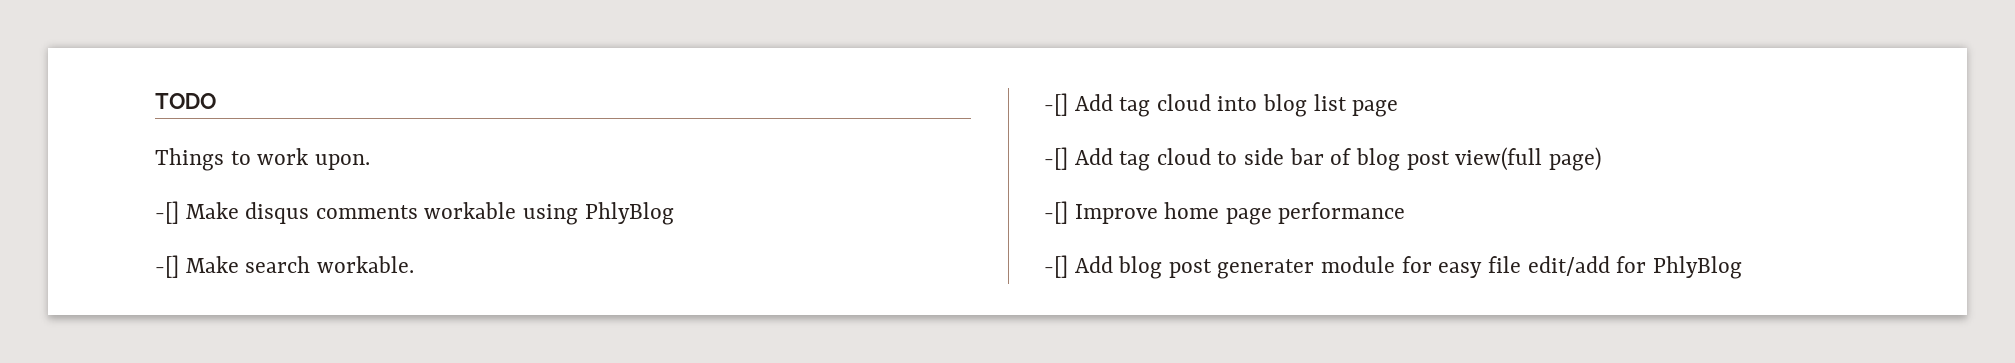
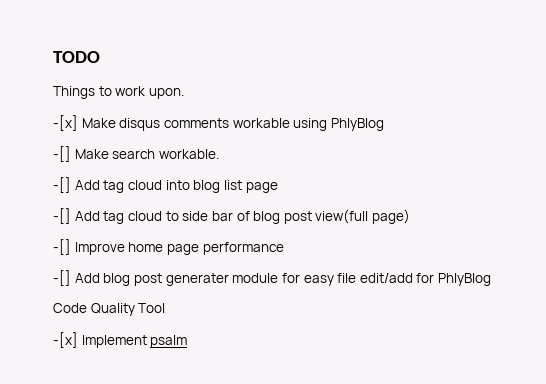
- -[] Make disqus comments workable using PhlyBlog
+ -[x] Make disqus comments workable using PhlyBlog
+ Code Quality Tool
+ -[x] Implement psalm

